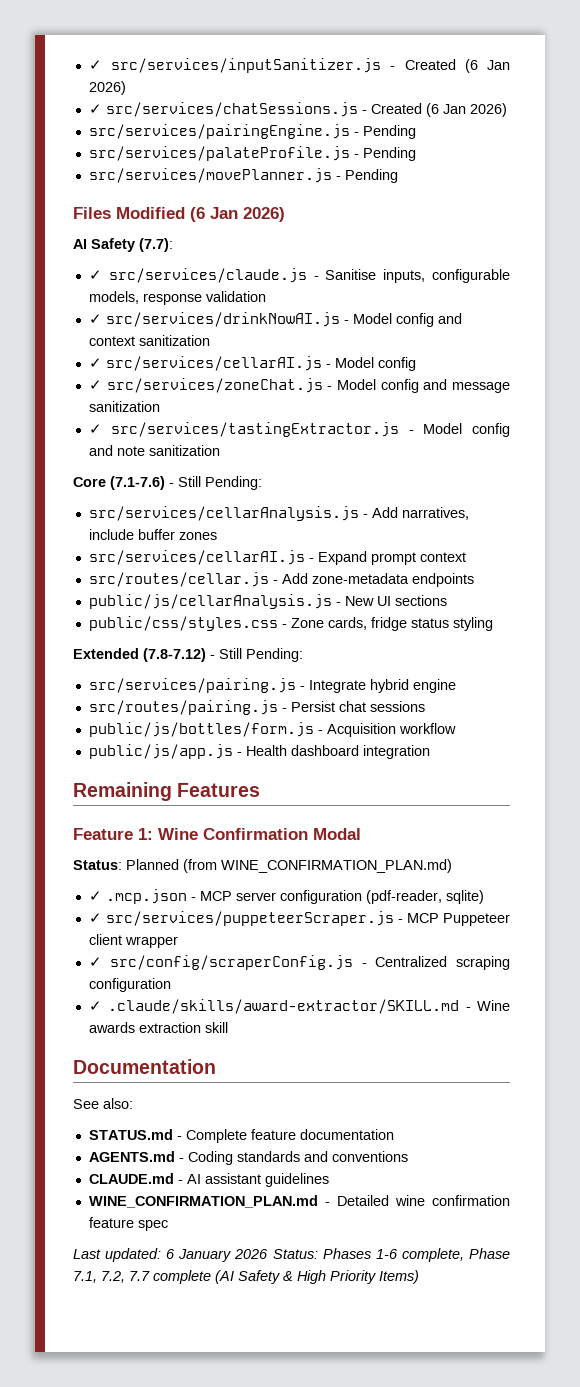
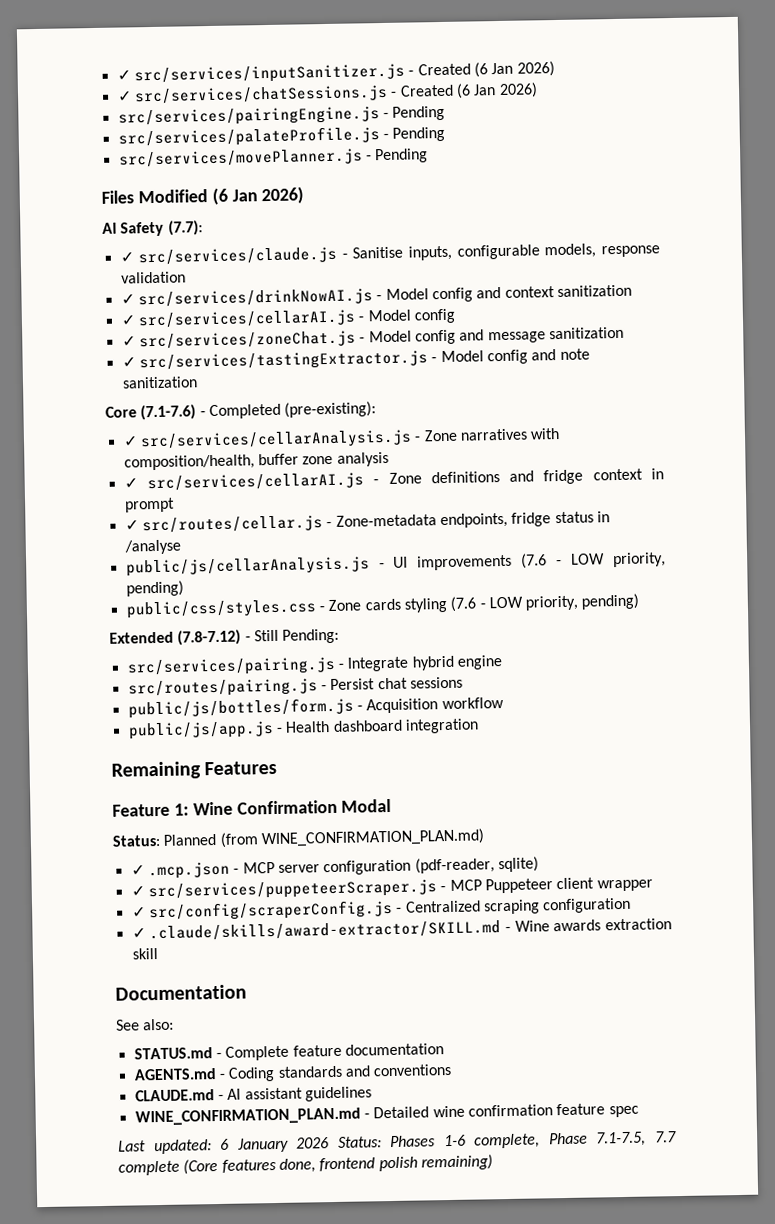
- Core (7.1-7.6) - Still Pending:
- src/services/cellarAnalysis.js - Add narratives, include buffer zones
- src/services/cellarAI.js - Expand prompt context
- src/routes/cellar.js - Add zone-metadata endpoints
- public/js/cellarAnalysis.js - New UI sections
- public/css/styles.css - Zone cards, fridge status styling
+ Core (7.1-7.6) - Completed (pre-existing):
+ ✓ src/services/cellarAnalysis.js - Zone narratives with composition/health, buffer zone analysis
+ ✓ src/services/cellarAI.js - Zone definitions and fridge context in prompt
+ ✓ src/routes/cellar.js - Zone-metadata endpoints, fridge status in /analyse
+ public/js/cellarAnalysis.js - UI improvements (7.6 - LOW priority, pending)
+ public/css/styles.css - Zone cards styling (7.6 - LOW priority, pending)
- Last updated: 6 January 2026 Status: Phases 1-6 complete, Phase 7.1, 7.2, 7.7 complete (AI Safety & High Priority Items)
+ Last updated: 6 January 2026 Status: Phases 1-6 complete, Phase 7.1-7.5, 7.7 complete (Core features done, frontend polish remaining)

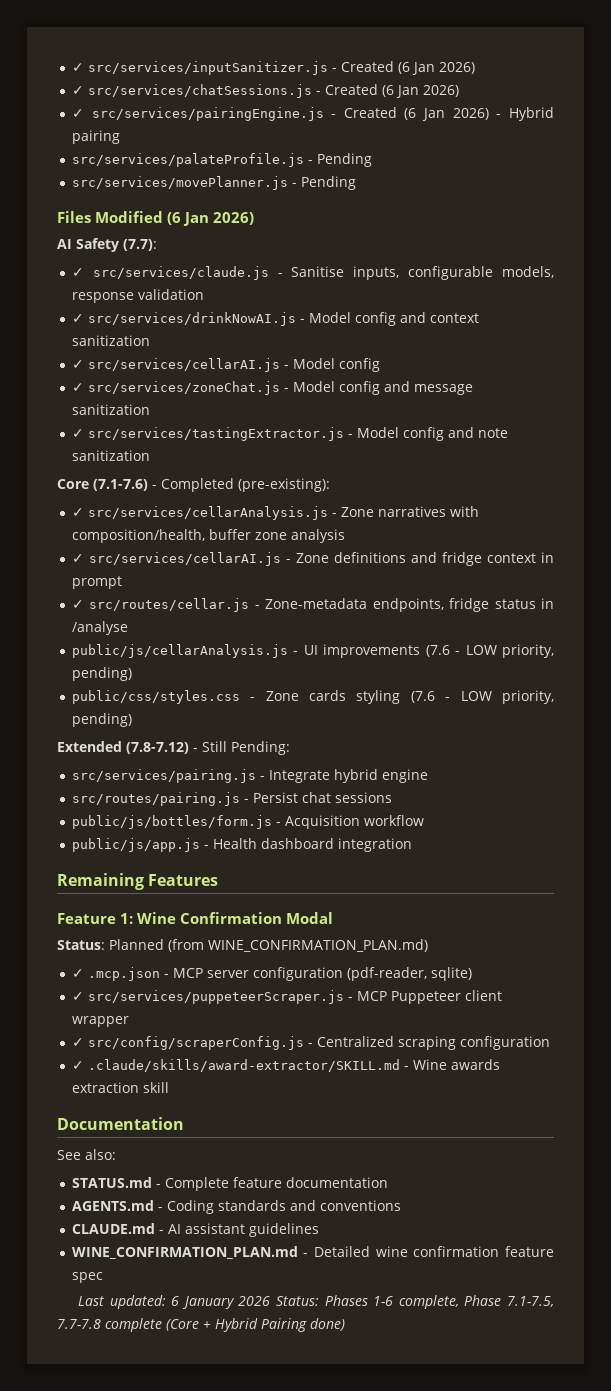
- src/services/pairingEngine.js - Pending
+ ✓ src/services/pairingEngine.js - Created (6 Jan 2026) - Hybrid pairing
- Last updated: 6 January 2026 Status: Phases 1-6 complete, Phase 7.1-7.5, 7.7 complete (Core features done, frontend polish remaining)
+ Last updated: 6 January 2026 Status: Phases 1-6 complete, Phase 7.1-7.5, 7.7-7.8 complete (Core + Hybrid Pairing done)

